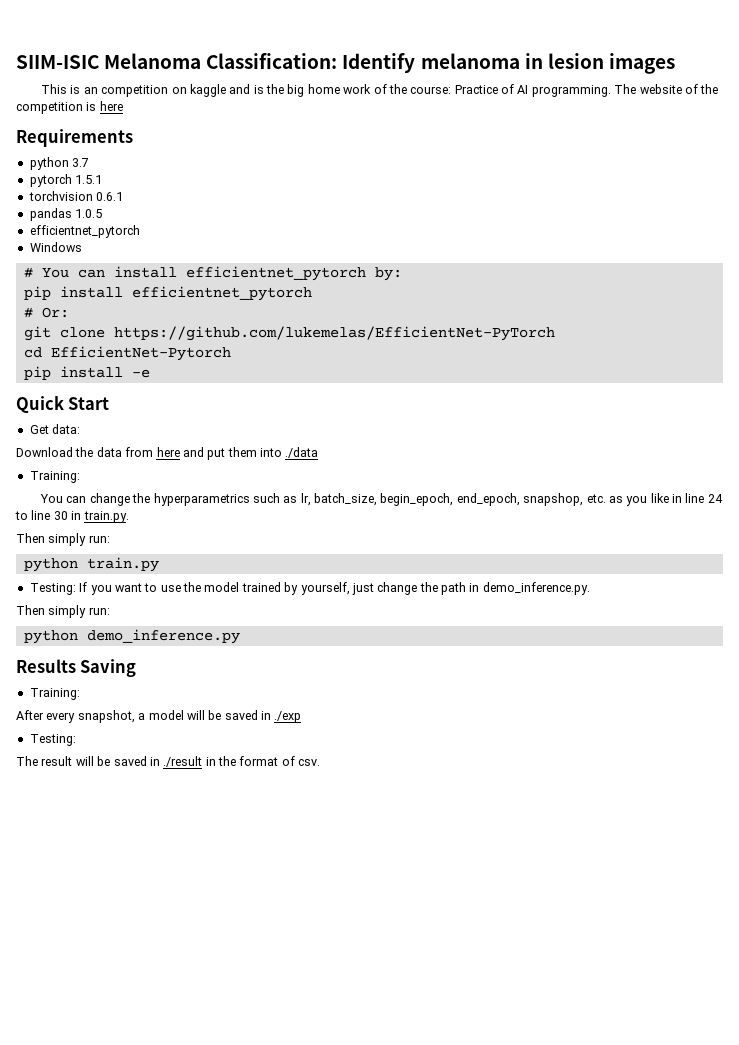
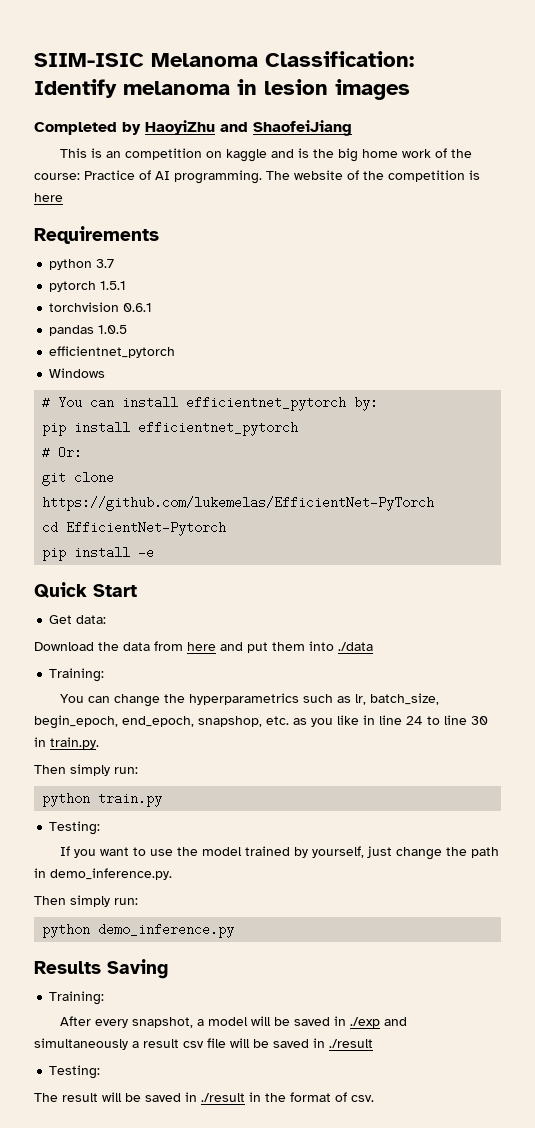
+ Completed by HaoyiZhu and ShaofeiJiang
  python train.py
- Testing: If you want to use the model trained by yourself, just change the path in demo_inference.py.
+ Testing:
+ If you want to use the model trained by yourself, just change the path in demo_inference.py.
- After every snapshot, a model will be saved in ./exp
+ After every snapshot, a model will be saved in ./exp and simultaneously a result csv file will be saved in ./result

